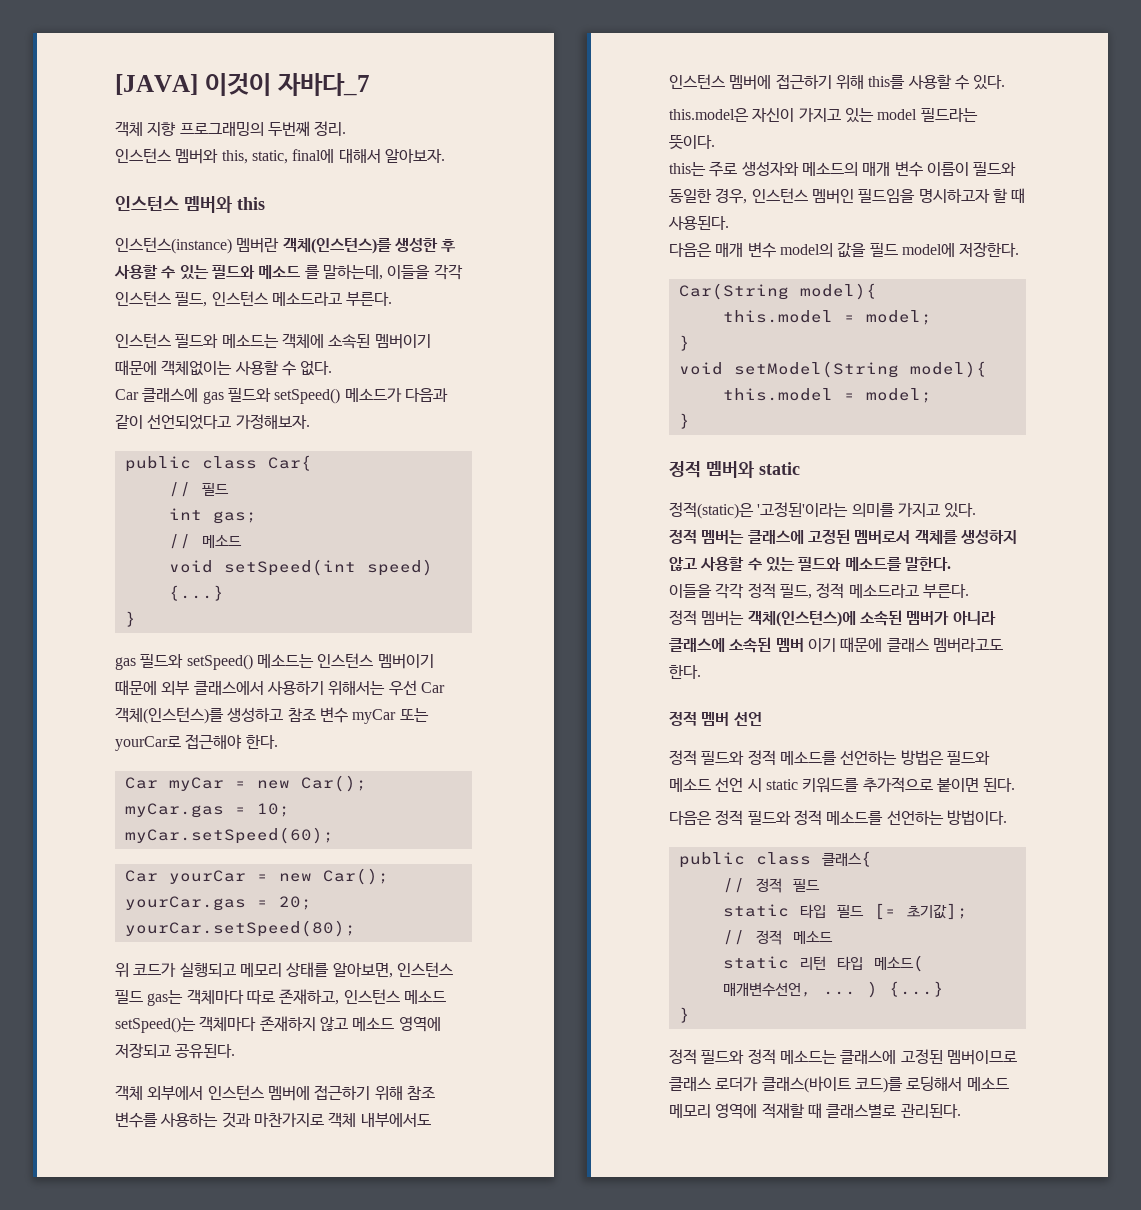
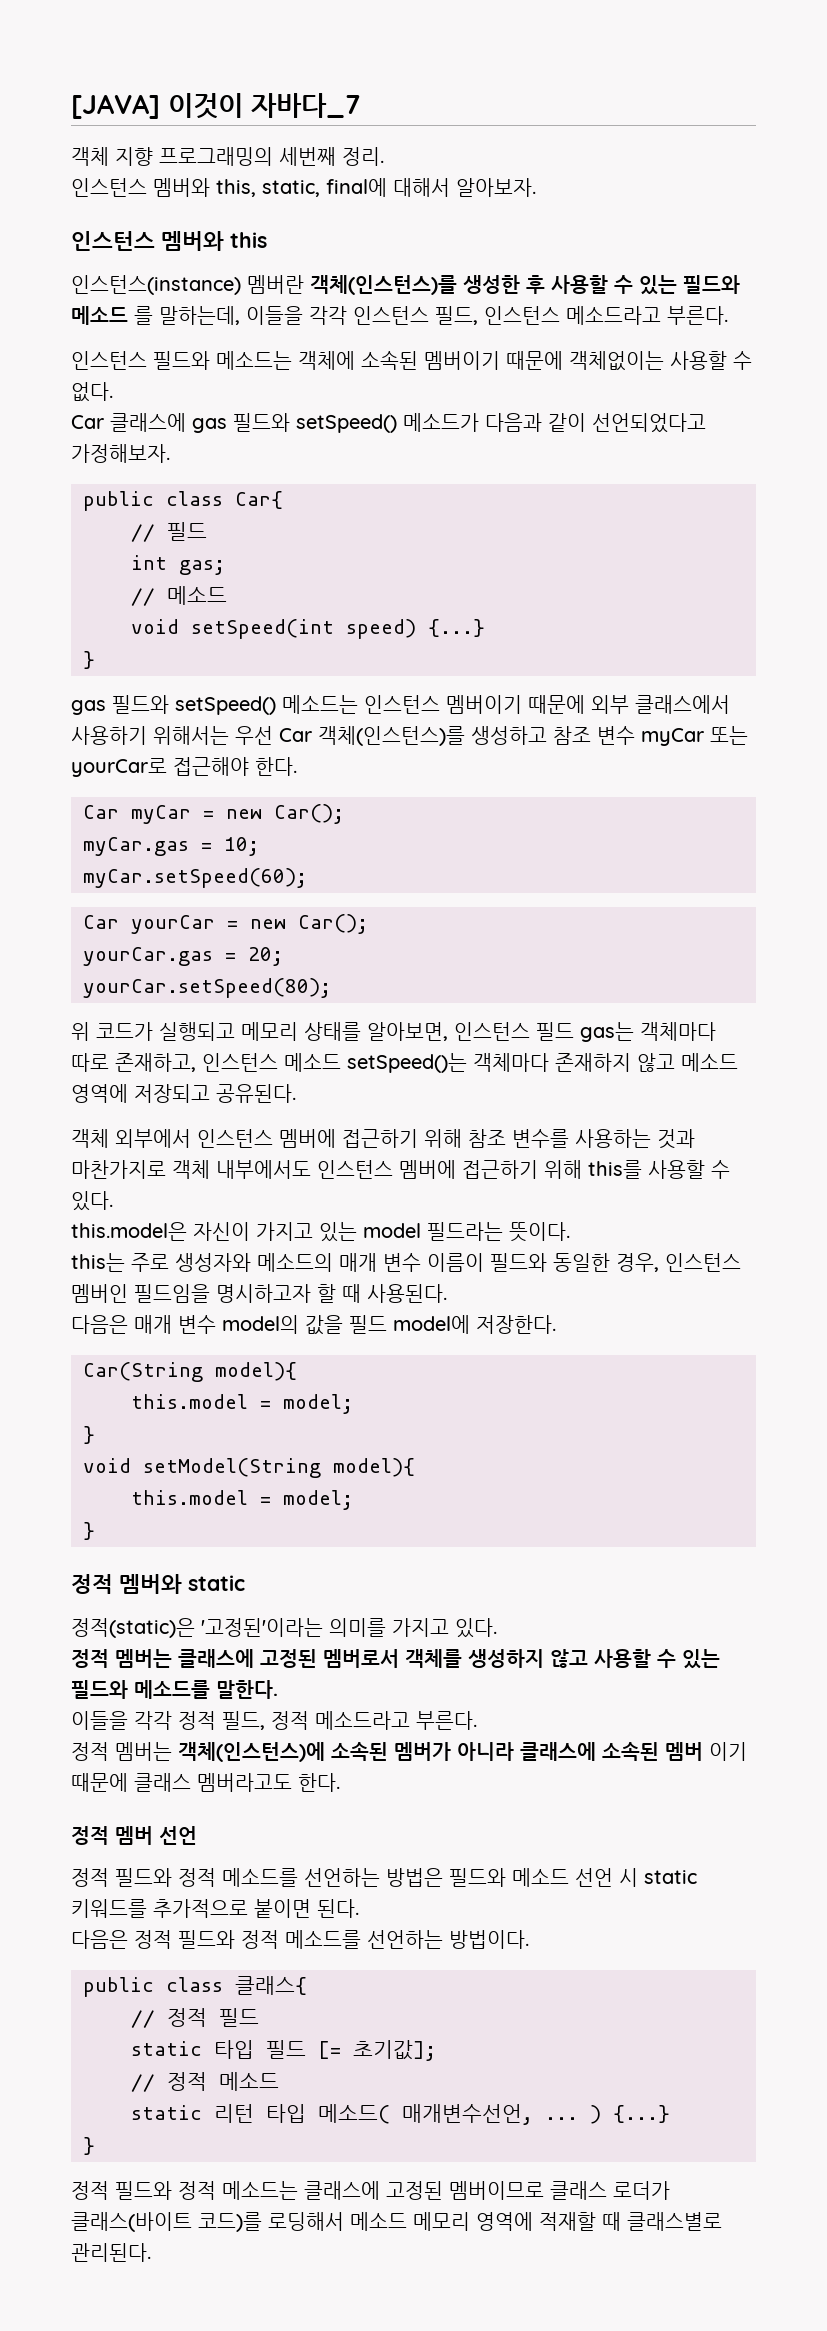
- 객체 지향 프로그래밍의 두번째 정리.
+ 객체 지향 프로그래밍의 세번째 정리.

